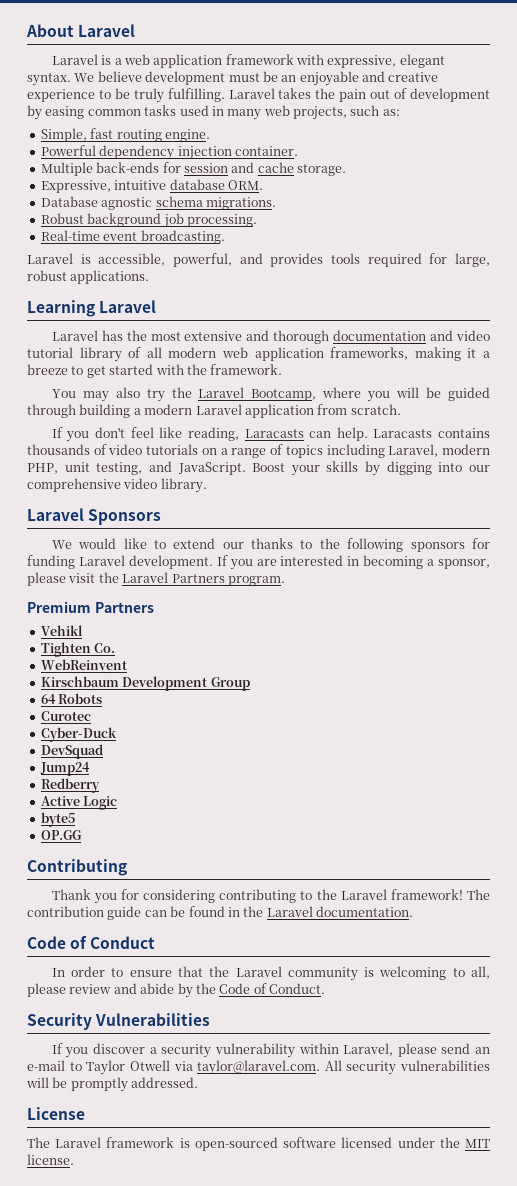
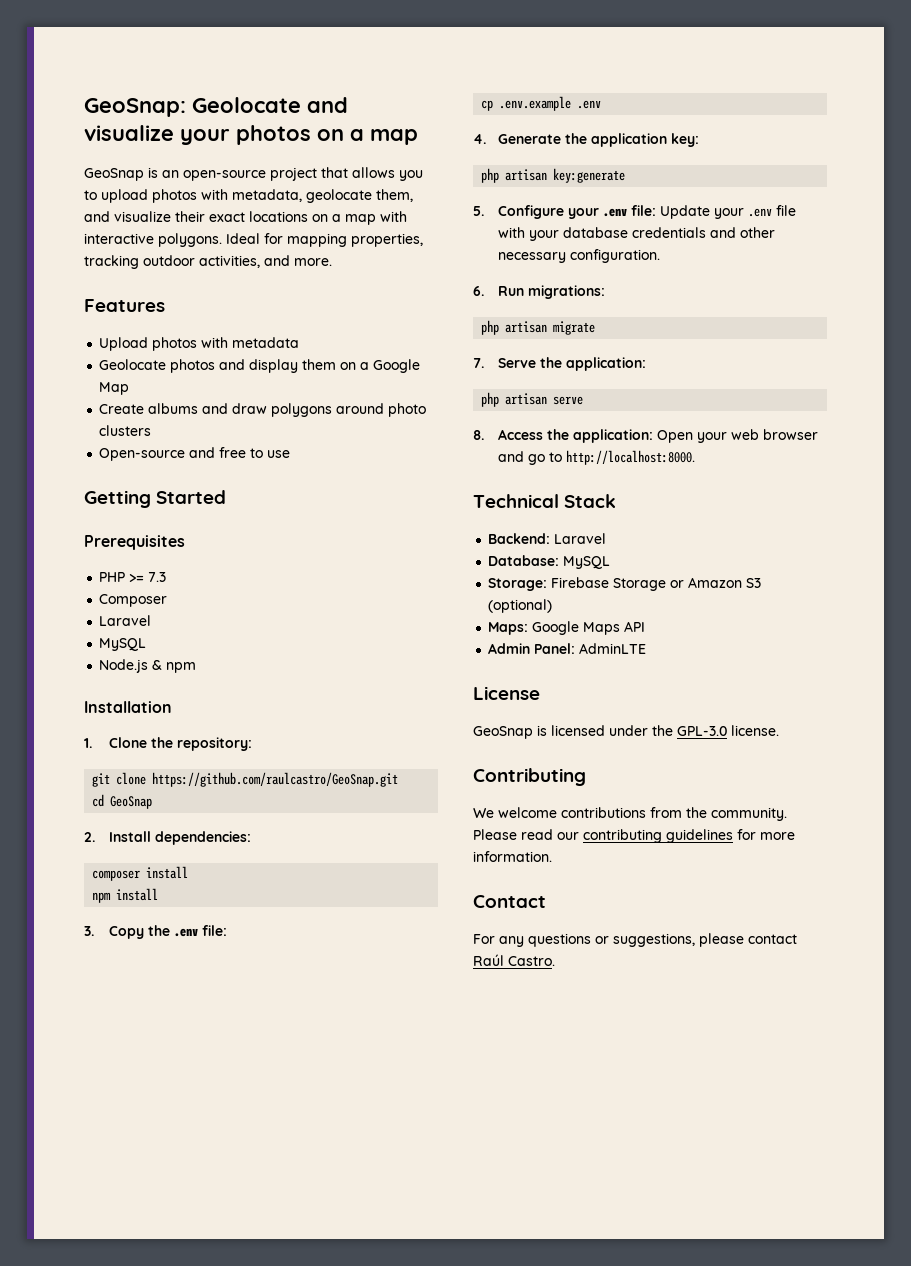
- About Laravel
- Laravel is a web application framework with expressive, elegant syntax. We believe development must be an enjoyable and creative experience to be truly fulfilling. Laravel takes the pain out of development by easing common tasks used in many web projects, such as:
- Simple, fast routing engine.
- Powerful dependency injection container.
- Multiple back-ends for session and cache storage.
- Expressive, intuitive database ORM.
- Database agnostic schema migrations.
- Robust background job processing.
- Real-time event broadcasting.
- Laravel is accessible, powerful, and provides tools required for large, robust applications.
- Learning Laravel
- Laravel has the most extensive and thorough documentation and video tutorial library of all modern web application frameworks, making it a breeze to get started with the framework.
- You may also try the Laravel Bootcamp, where you will be guided through building a modern Laravel application from scratch.
- If you don't feel like reading, Laracasts can help. Laracasts contains thousands of video tutorials on a range of topics including Laravel, modern PHP, unit testing, and JavaScript. Boost your skills by digging into our comprehensive video library.
- Laravel Sponsors
- We would like to extend our thanks to the following sponsors for funding Laravel development. If you are interested in becoming a sponsor, please visit the Laravel Partners program.
- Premium Partners
- Vehikl
- Tighten Co.
- WebReinvent
- Kirschbaum Development Group
- 64 Robots
- Curotec
- Cyber-Duck
- DevSquad
- Jump24
- Redberry
- Active Logic
- byte5
- OP.GG
+ GeoSnap: Geolocate and visualize your photos on a map
+ GeoSnap is an open-source project that allows you to upload photos with metadata, geolocate them, and visualize their exact locations on a map with interactive polygons. Ideal for mapping properties, tracking outdoor activities, and more.
+ Features
+ Upload photos with metadata
+ Geolocate photos and display them on a Google Map
+ Create albums and draw polygons around photo clusters
+ Open-source and free to use
+ Getting Started
+ Prerequisites
+ PHP >= 7.3
+ Composer
+ Laravel
+ MySQL
+ Node.js & npm
+ Installation
+ 1. Clone the repository:
+ git clone https://github.com/raulcastro/GeoSnap.git
+ cd GeoSnap
+ 2. Install dependencies:
+ composer install
+ npm install
+ 3. Copy the .env file:
+ cp .env.example .env
+ 4. Generate the application key:
+ php artisan key:generate
+ 5. Configure your .env file: Update your .env file with your database credentials and other necessary configuration.
+ 6. Run migrations:
+ php artisan migrate
+ 7. Serve the application:
+ php artisan serve
+ 8. Access the application: Open your web browser and go to http://localhost:8000.
+ Technical Stack
+ Backend: Laravel
+ Database: MySQL
+ Storage: Firebase Storage or Amazon S3 (optional)
+ Maps: Google Maps API
+ Admin Panel: AdminLTE
+ License
+ GeoSnap is licensed under the GPL-3.0 license.
  Contributing
- Thank you for considering contributing to the Laravel framework! The contribution guide can be found in the Laravel documentation.
- Code of Conduct
- In order to ensure that the Laravel community is welcoming to all, please review and abide by the Code of Conduct.
- Security Vulnerabilities
- If you discover a security vulnerability within Laravel, please send an e-mail to Taylor Otwell via taylor@laravel.com. All security vulnerabilities will be promptly addressed.
- License
- The Laravel framework is open-sourced software licensed under the MIT license.
+ We welcome contributions from the community. Please read our contributing guidelines for more information.
+ Contact
+ For any questions or suggestions, please contact Raúl Castro.

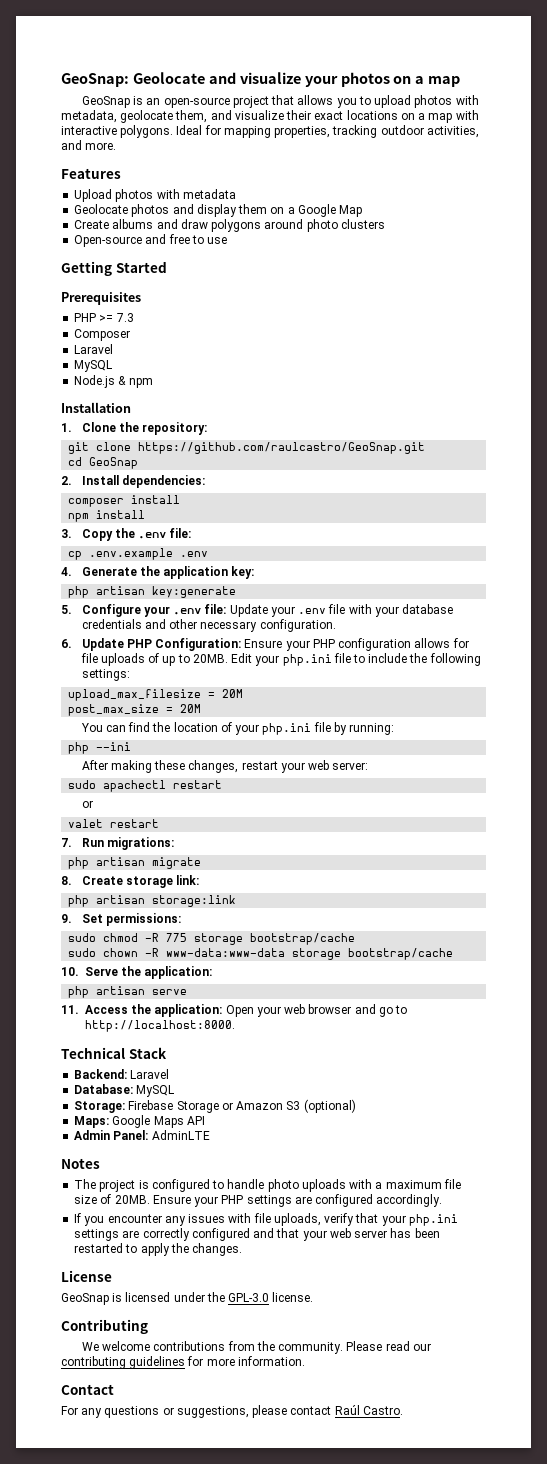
- 6. Run migrations:
+ 6. Update PHP Configuration: Ensure your PHP configuration allows for file uploads of up to 20MB. Edit your php.ini file to include the following settings:
+ upload_max_filesize = 20M
+ post_max_size = 20M
+ You can find the location of your php.ini file by running:
+ php --ini
+ After making these changes, restart your web server:
+ sudo apachectl restart
+ or
+ valet restart
+ 7. Run migrations:
- 7. Serve the application:
+ 8. Create storage link:
+ php artisan storage:link
+ 9. Set permissions:
+ sudo chmod -R 775 storage bootstrap/cache
+ sudo chown -R www-data:www-data storage bootstrap/cache
+ 10. Serve the application:
- 8. Access the application: Open your web browser and go to http://localhost:8000.
+ 11. Access the application: Open your web browser and go to http://localhost:8000.
+ Notes
+ The project is configured to handle photo uploads with a maximum file size of 20MB. Ensure your PHP settings are configured accordingly.
+ If you encounter any issues with file uploads, verify that your php.ini settings are correctly configured and that your web server has been restarted to apply the changes.

